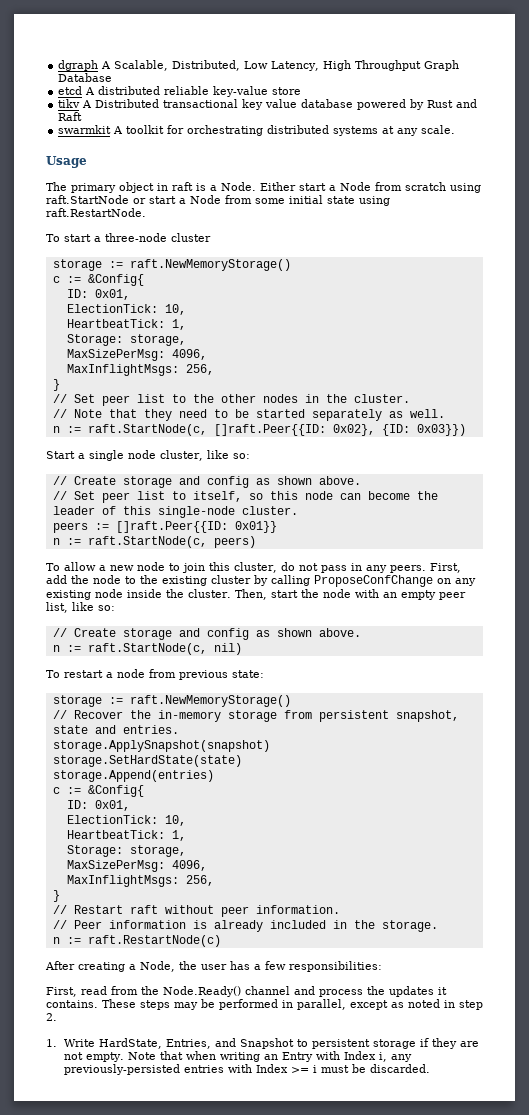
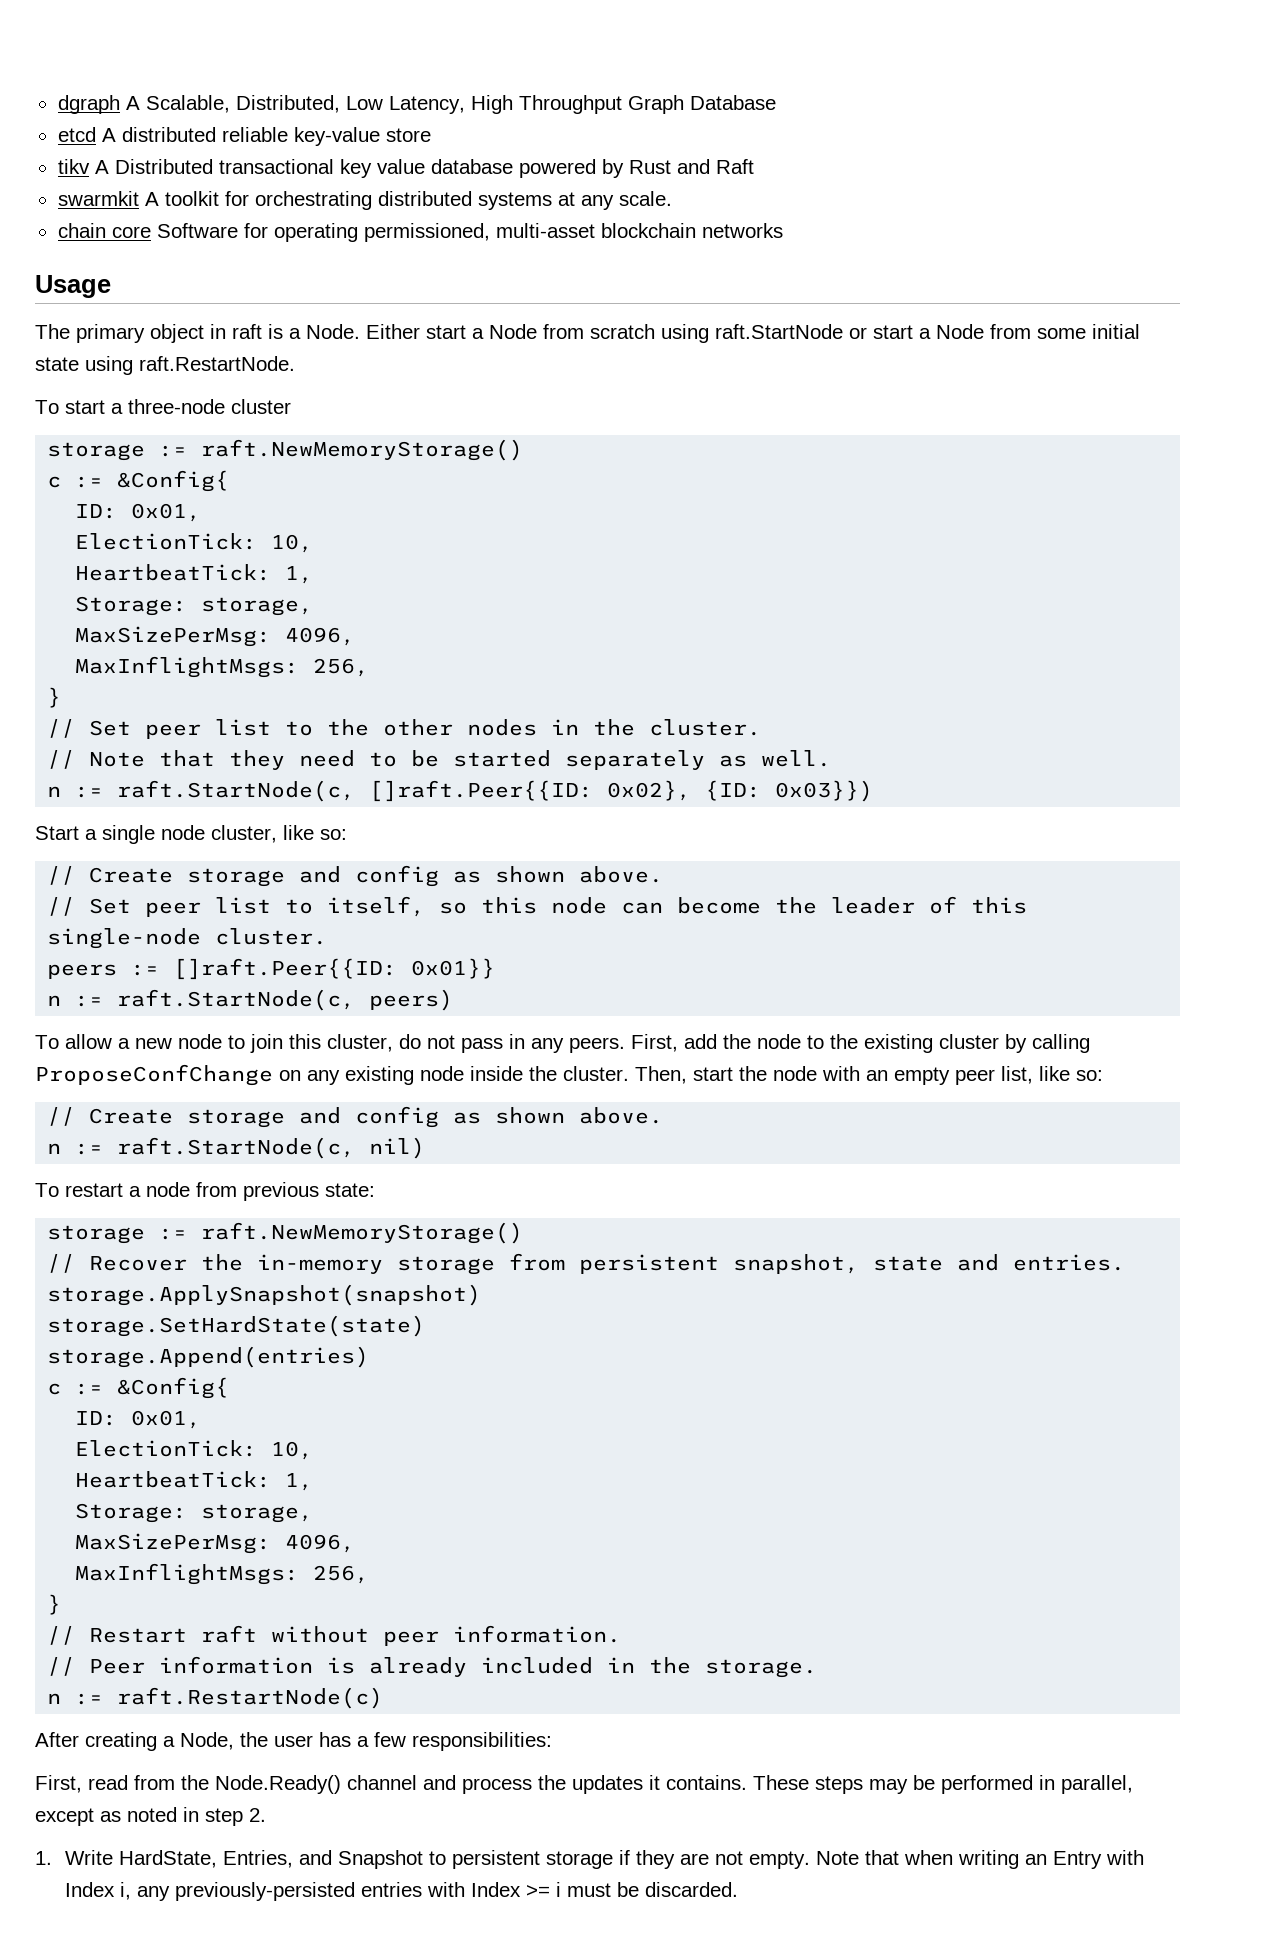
+ chain core Software for operating permissioned, multi-asset blockchain networks

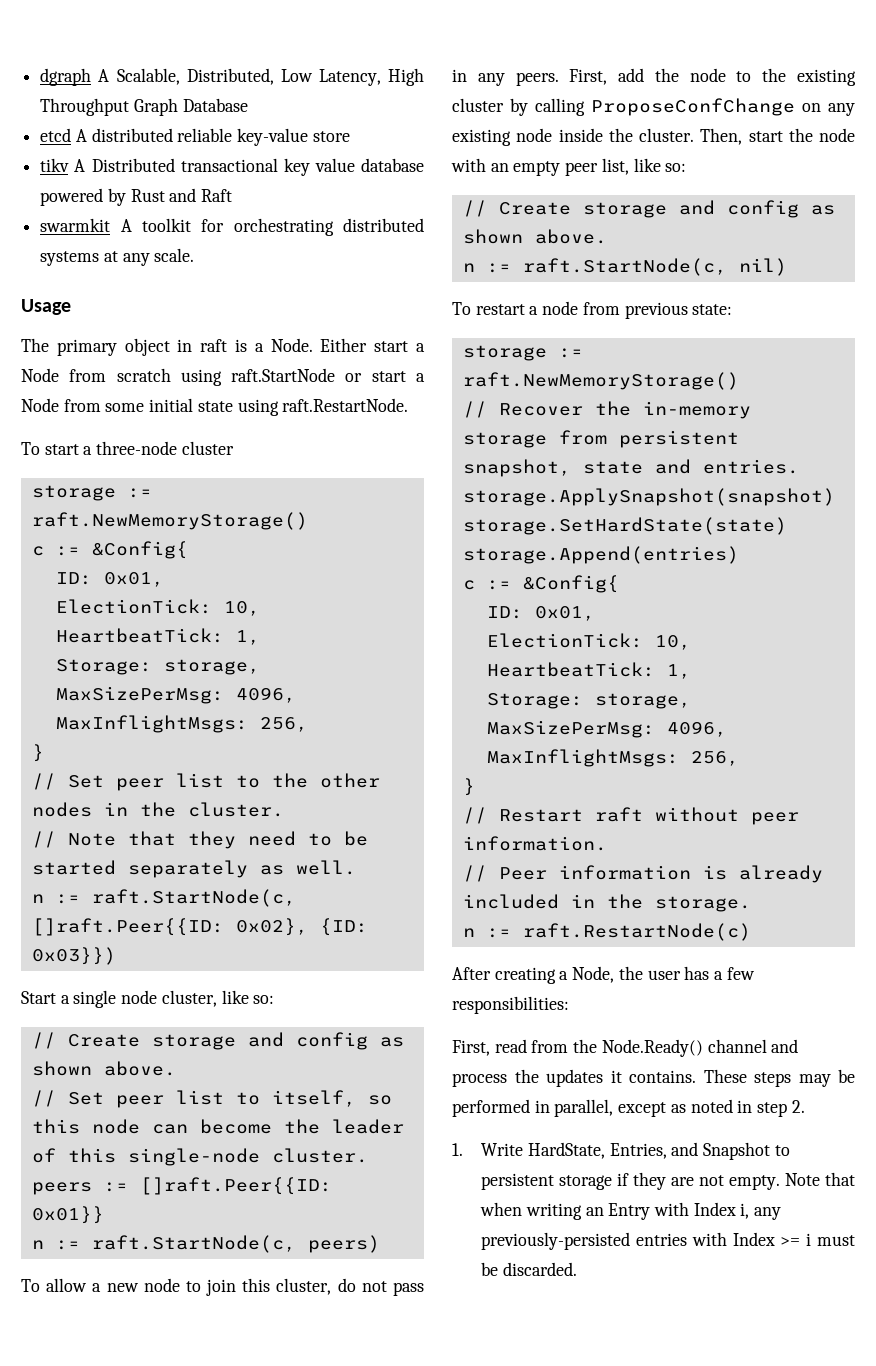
- chain core Software for operating permissioned, multi-asset blockchain networks

